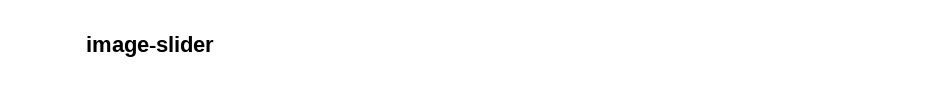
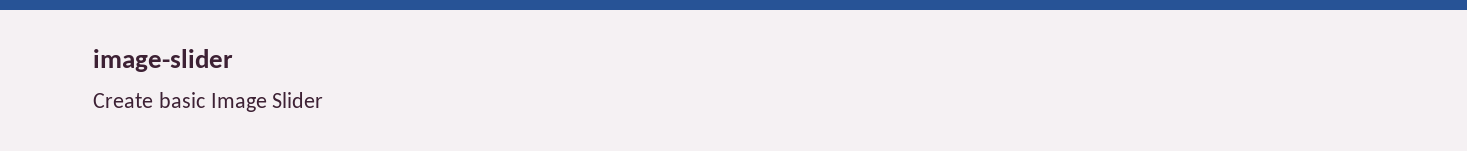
+ Create basic Image Slider

